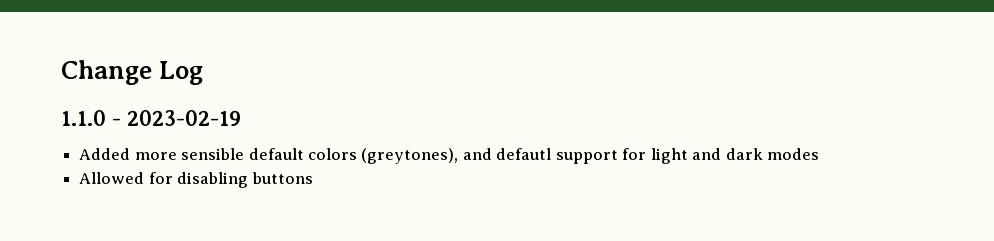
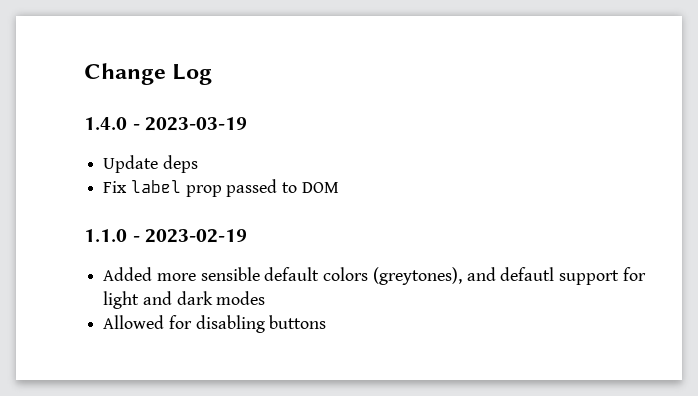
+ 1.4.0 - 2023-03-19
+ Update deps
+ Fix label prop passed to DOM

